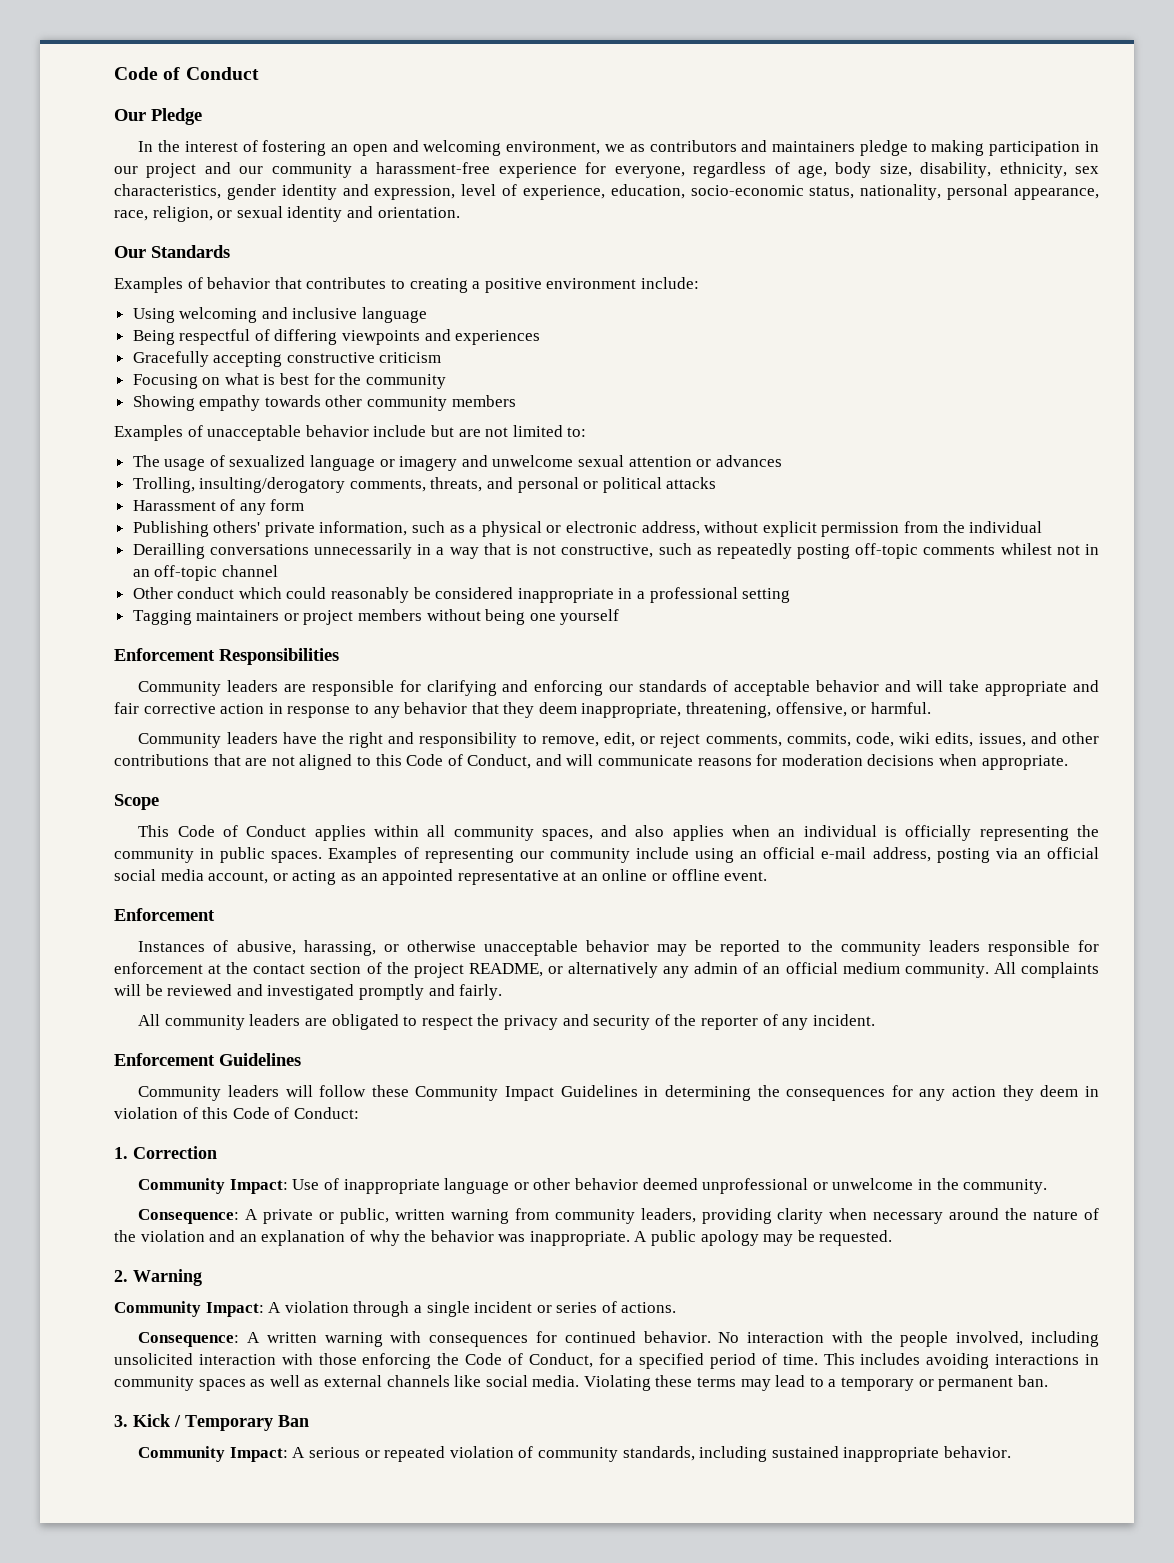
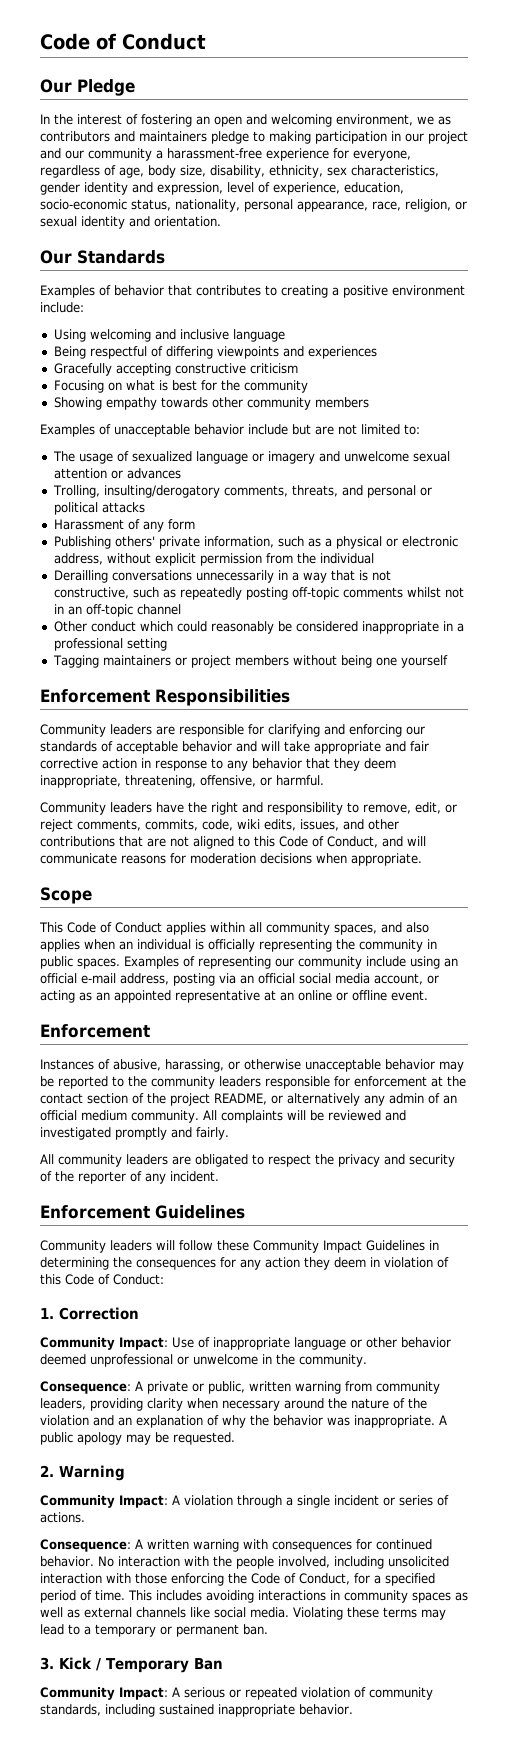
- Derailling conversations unnecessarily in a way that is not constructive, such as repeatedly posting off-topic comments whilest not in an off-topic channel
+ Derailling conversations unnecessarily in a way that is not constructive, such as repeatedly posting off-topic comments whilst not in an off-topic channel

